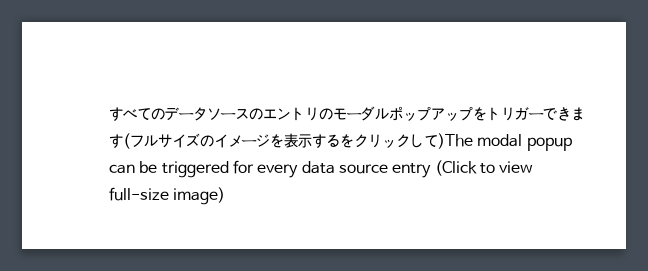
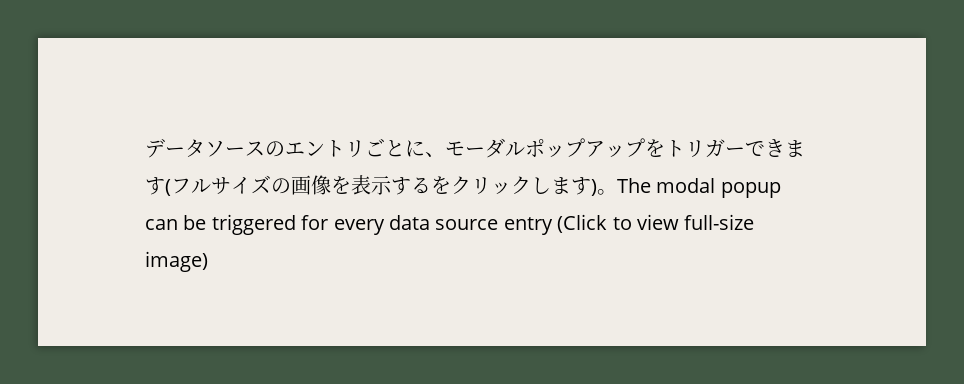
- すべてのデータソースのエントリのモーダルポップアップをトリガーできます(フルサイズのイメージを表示するをクリックして)The modal popup can be triggered for every data source entry (Click to view full-size image)
+ データソースのエントリごとに、モーダルポップアップをトリガーできます(フルサイズの画像を表示するをクリックします)。The modal popup can be triggered for every data source entry (Click to view full-size image)

